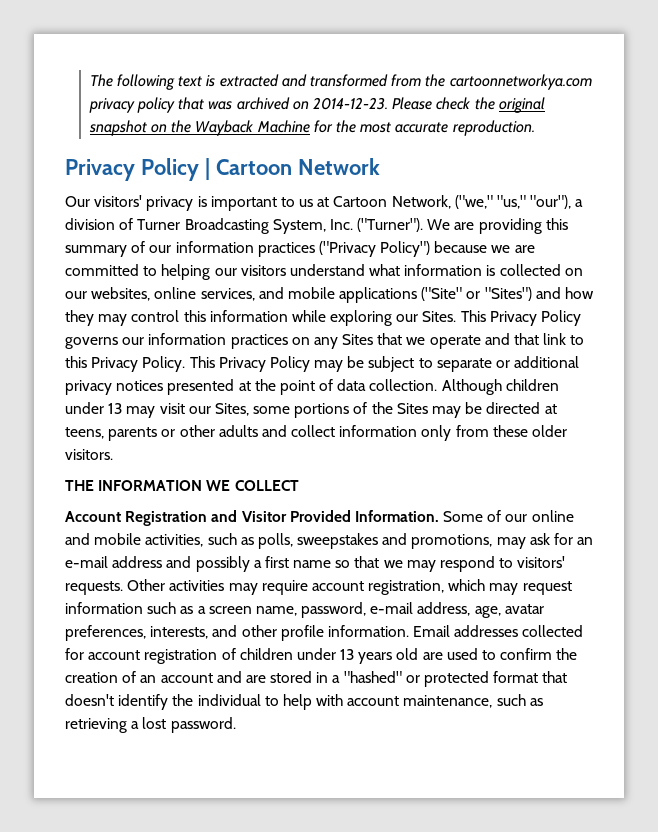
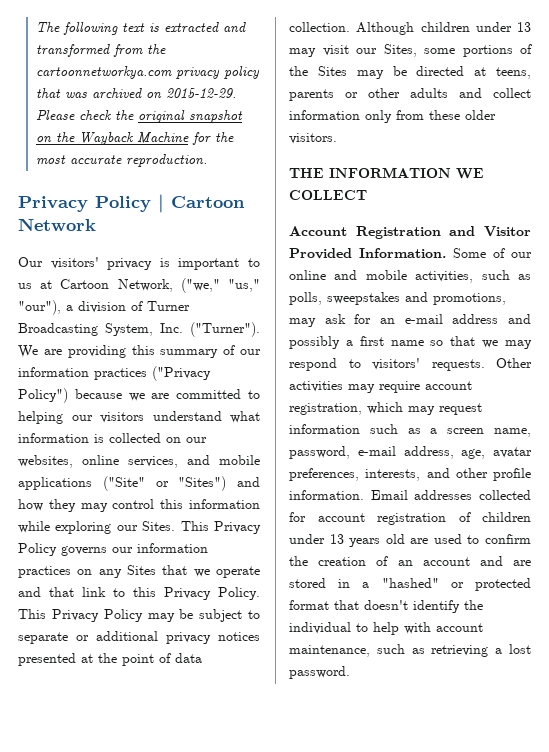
- The following text is extracted and transformed from the cartoonnetworkya.com privacy policy that was archived on 2014-12-23.
+ The following text is extracted and transformed from the cartoonnetworkya.com privacy policy that was archived on 2015-12-29.

